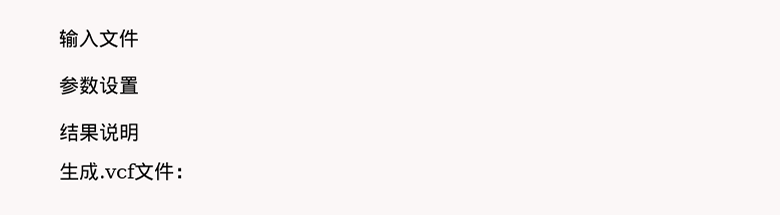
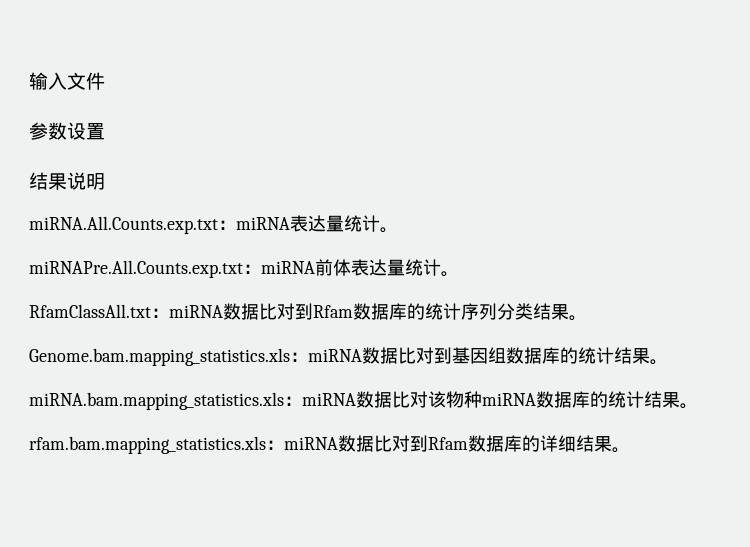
- 生成.vcf文件：
+ miRNA.All.Counts.exp.txt：miRNA表达量统计。
+ miRNAPre.All.Counts.exp.txt：miRNA前体表达量统计。
+ RfamClassAll.txt：miRNA数据比对到Rfam数据库的统计序列分类结果。
+ Genome.bam.mapping_statistics.xls：miRNA数据比对到基因组数据库的统计结果。
+ miRNA.bam.mapping_statistics.xls：miRNA数据比对该物种miRNA数据库的统计结果。
+ rfam.bam.mapping_statistics.xls：miRNA数据比对到Rfam数据库的详细结果。

